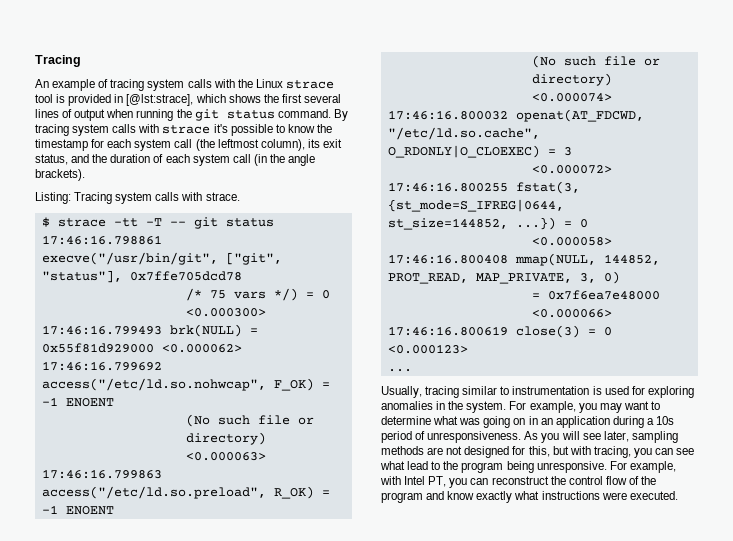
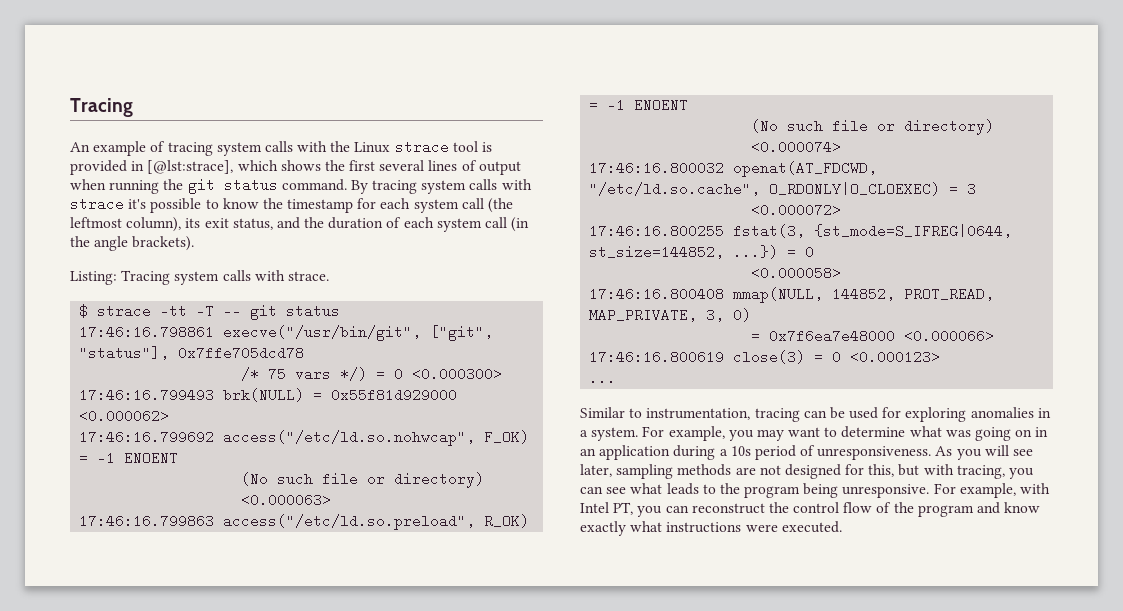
- Usually, tracing similar to instrumentation is used for exploring anomalies in the system.
+ Similar to instrumentation, tracing can be used for exploring anomalies in a system.
- As you will see later, sampling methods are not designed for this, but with tracing, you can see what lead to the program being unresponsive.
+ As you will see later, sampling methods are not designed for this, but with tracing, you can see what leads to the program being unresponsive.

